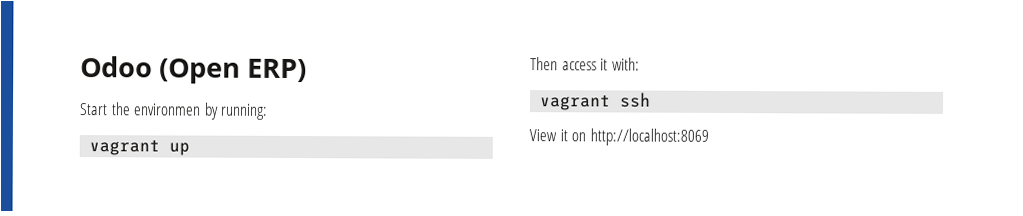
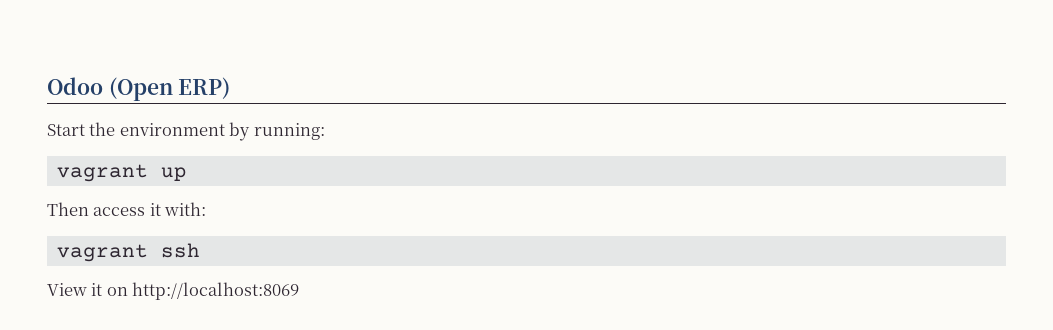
- Start the environmen by running:
+ Start the environment by running:

